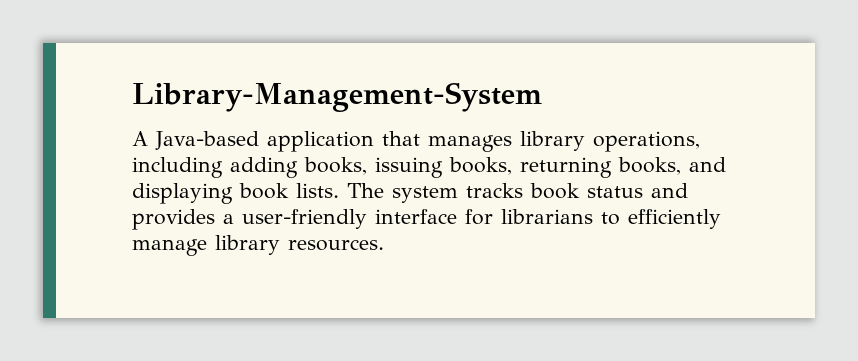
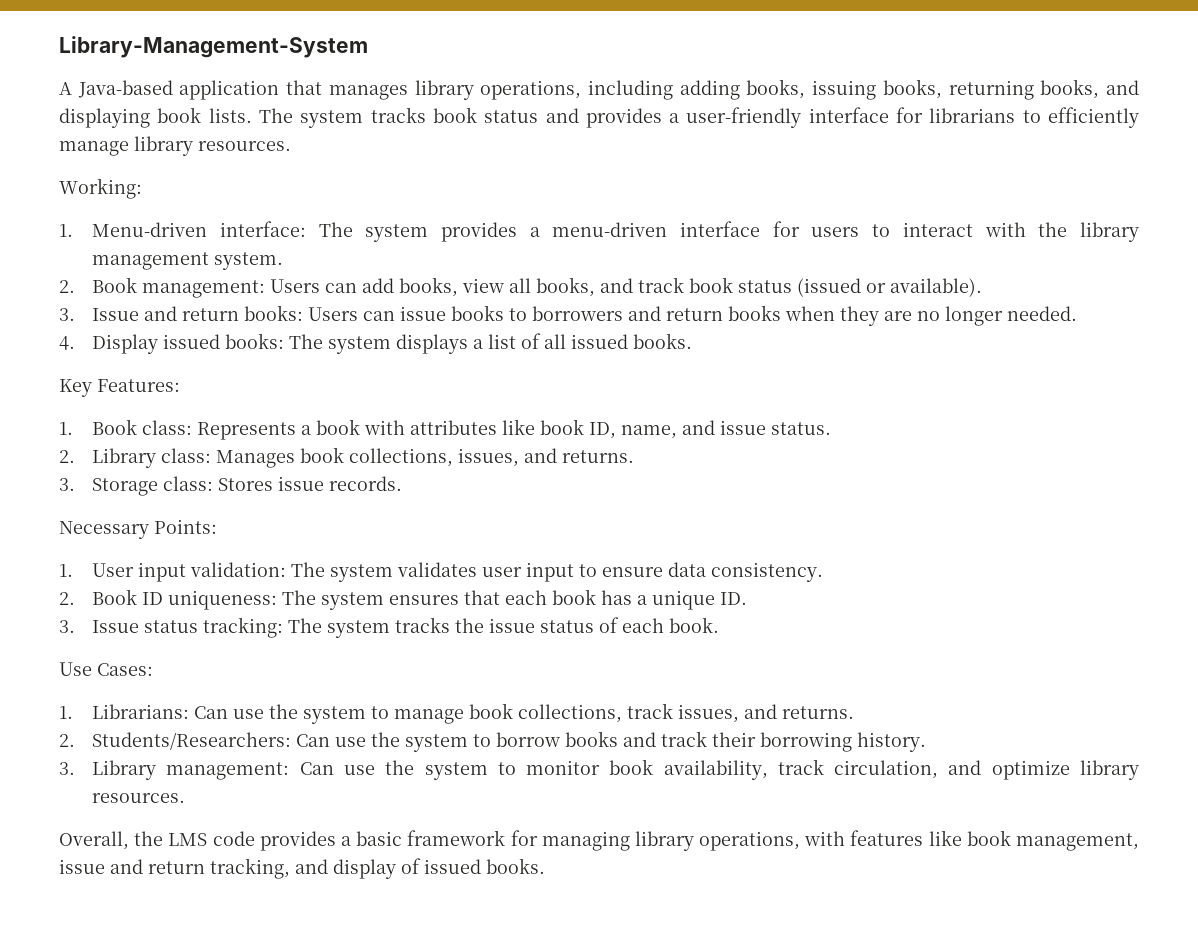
+ Working:
+ 1. Menu-driven interface: The system provides a menu-driven interface for users to interact with the library management system.
+ 2. Book management: Users can add books, view all books, and track book status (issued or available).
+ 3. Issue and return books: Users can issue books to borrowers and return books when they are no longer needed.
+ 4. Display issued books: The system displays a list of all issued books.
+ Key Features:
+ 1. Book class: Represents a book with attributes like book ID, name, and issue status.
+ 2. Library class: Manages book collections, issues, and returns.
+ 3. Storage class: Stores issue records.
+ Necessary Points:
+ 1. User input validation: The system validates user input to ensure data consistency.
+ 2. Book ID uniqueness: The system ensures that each book has a unique ID.
+ 3. Issue status tracking: The system tracks the issue status of each book.
+ Use Cases:
+ 1. Librarians: Can use the system to manage book collections, track issues, and returns.
+ 2. Students/Researchers: Can use the system to borrow books and track their borrowing history.
+ 3. Library management: Can use the system to monitor book availability, track circulation, and optimize library resources.
+ Overall, the LMS code provides a basic framework for managing library operations, with features like book management, issue and return tracking, and display of issued books.

